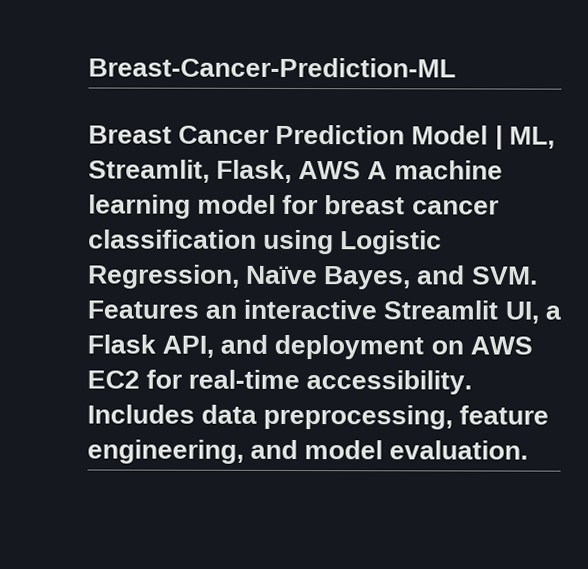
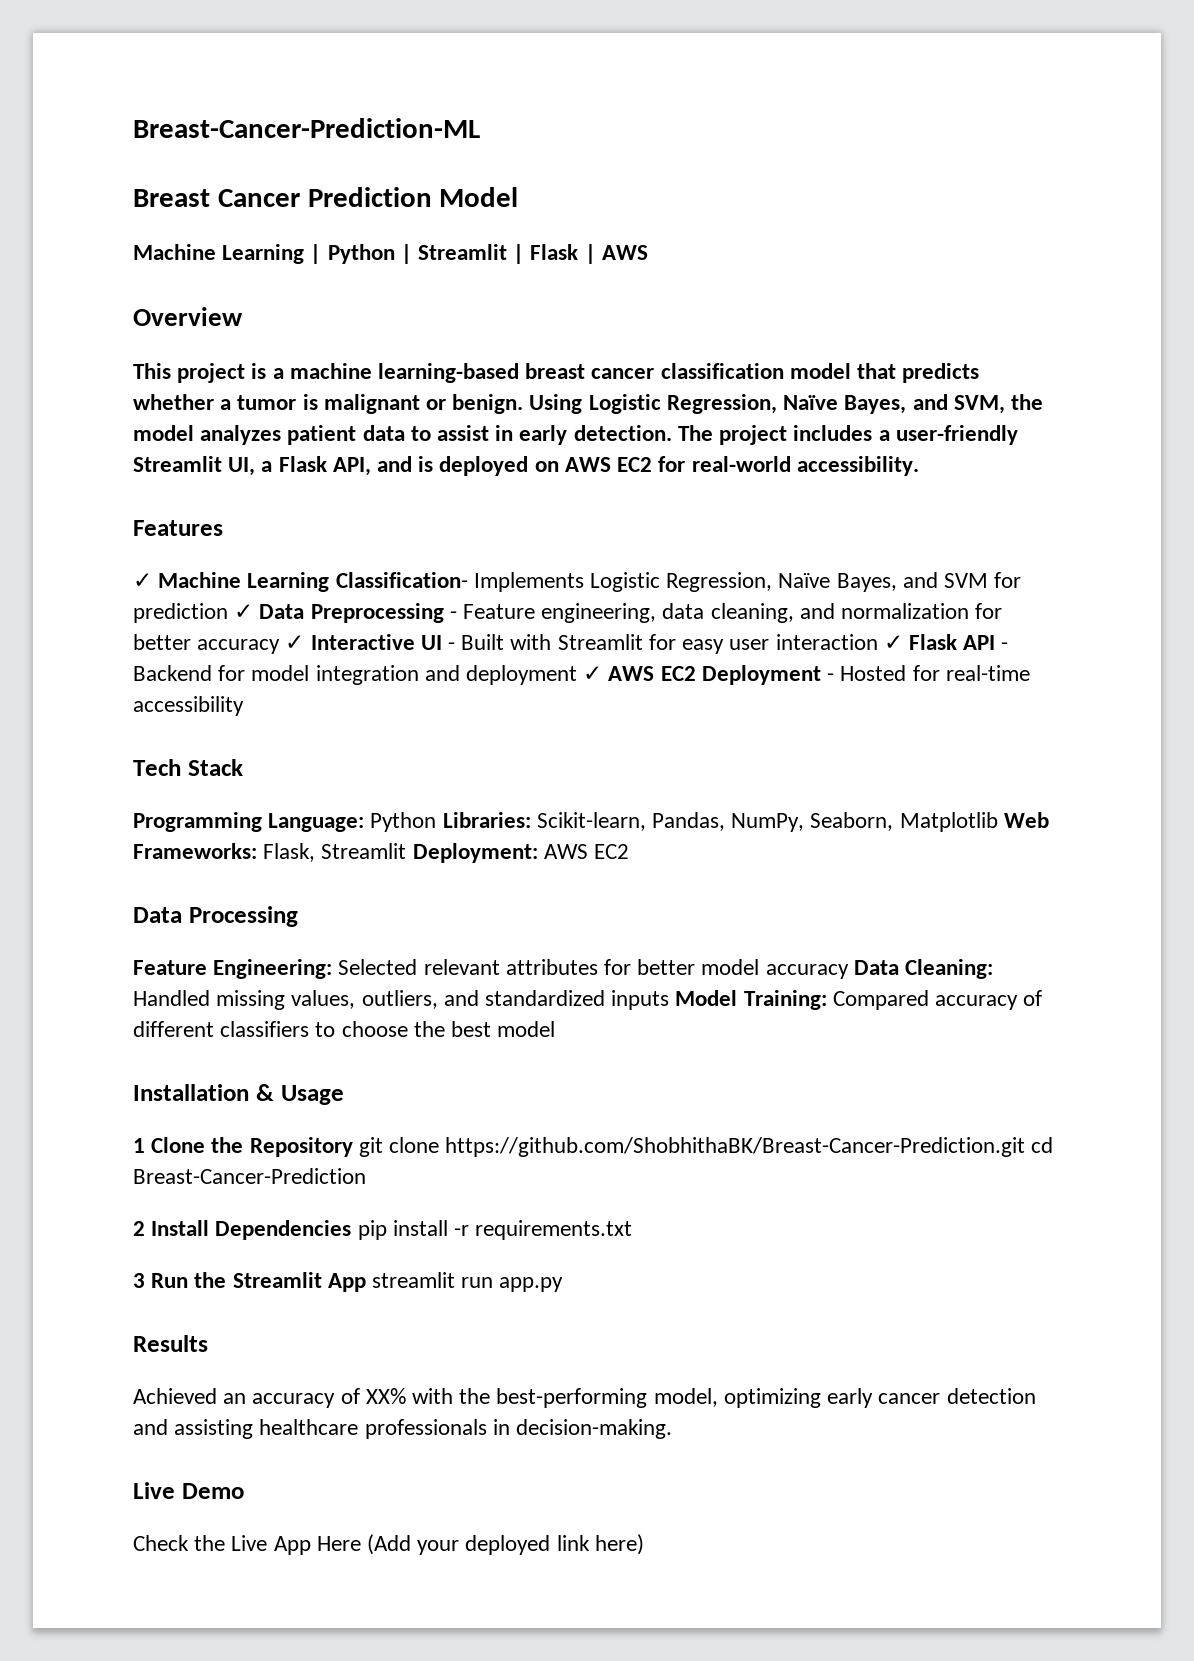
- Breast Cancer Prediction Model | ML, Streamlit, Flask, AWS A machine learning model for breast cancer classification using Logistic Regression, Naïve Bayes, and SVM. Features an interactive Streamlit UI, a Flask API, and deployment on AWS EC2 for real-time accessibility. Includes data preprocessing, feature engineering, and model evaluation.
+ Breast Cancer Prediction Model
+ Machine Learning | Python | Streamlit | Flask | AWS
+ Overview
+ This project is a machine learning-based breast cancer classification model that predicts whether a tumor is malignant or benign. Using Logistic Regression, Naïve Bayes, and SVM, the model analyzes patient data to assist in early detection. The project includes a user-friendly Streamlit UI, a Flask API, and is deployed on AWS EC2 for real-world accessibility.
+ Features
+ ✓ Machine Learning Classification- Implements Logistic Regression, Naïve Bayes, and SVM for prediction ✓ Data Preprocessing - Feature engineering, data cleaning, and normalization for better accuracy ✓ Interactive UI - Built with Streamlit for easy user interaction ✓ Flask API - Backend for model integration and deployment ✓ AWS EC2 Deployment - Hosted for real-time accessibility
+ Tech Stack
+ Programming Language: Python Libraries: Scikit-learn, Pandas, NumPy, Seaborn, Matplotlib Web Frameworks: Flask, Streamlit Deployment: AWS EC2
+ Data Processing
+ Feature Engineering: Selected relevant attributes for better model accuracy Data Cleaning: Handled missing values, outliers, and standardized inputs Model Training: Compared accuracy of different classifiers to choose the best model
+ Installation & Usage
+ 1 Clone the Repository git clone https://github.com/ShobhithaBK/Breast-Cancer-Prediction.git cd Breast-Cancer-Prediction
+ 2 Install Dependencies pip install -r requirements.txt
+ 3 Run the Streamlit App streamlit run app.py
+ Results
+ Achieved an accuracy of XX% with the best-performing model, optimizing early cancer detection and assisting healthcare professionals in decision-making.
+ Live Demo
+ Check the Live App Here (Add your deployed link here)

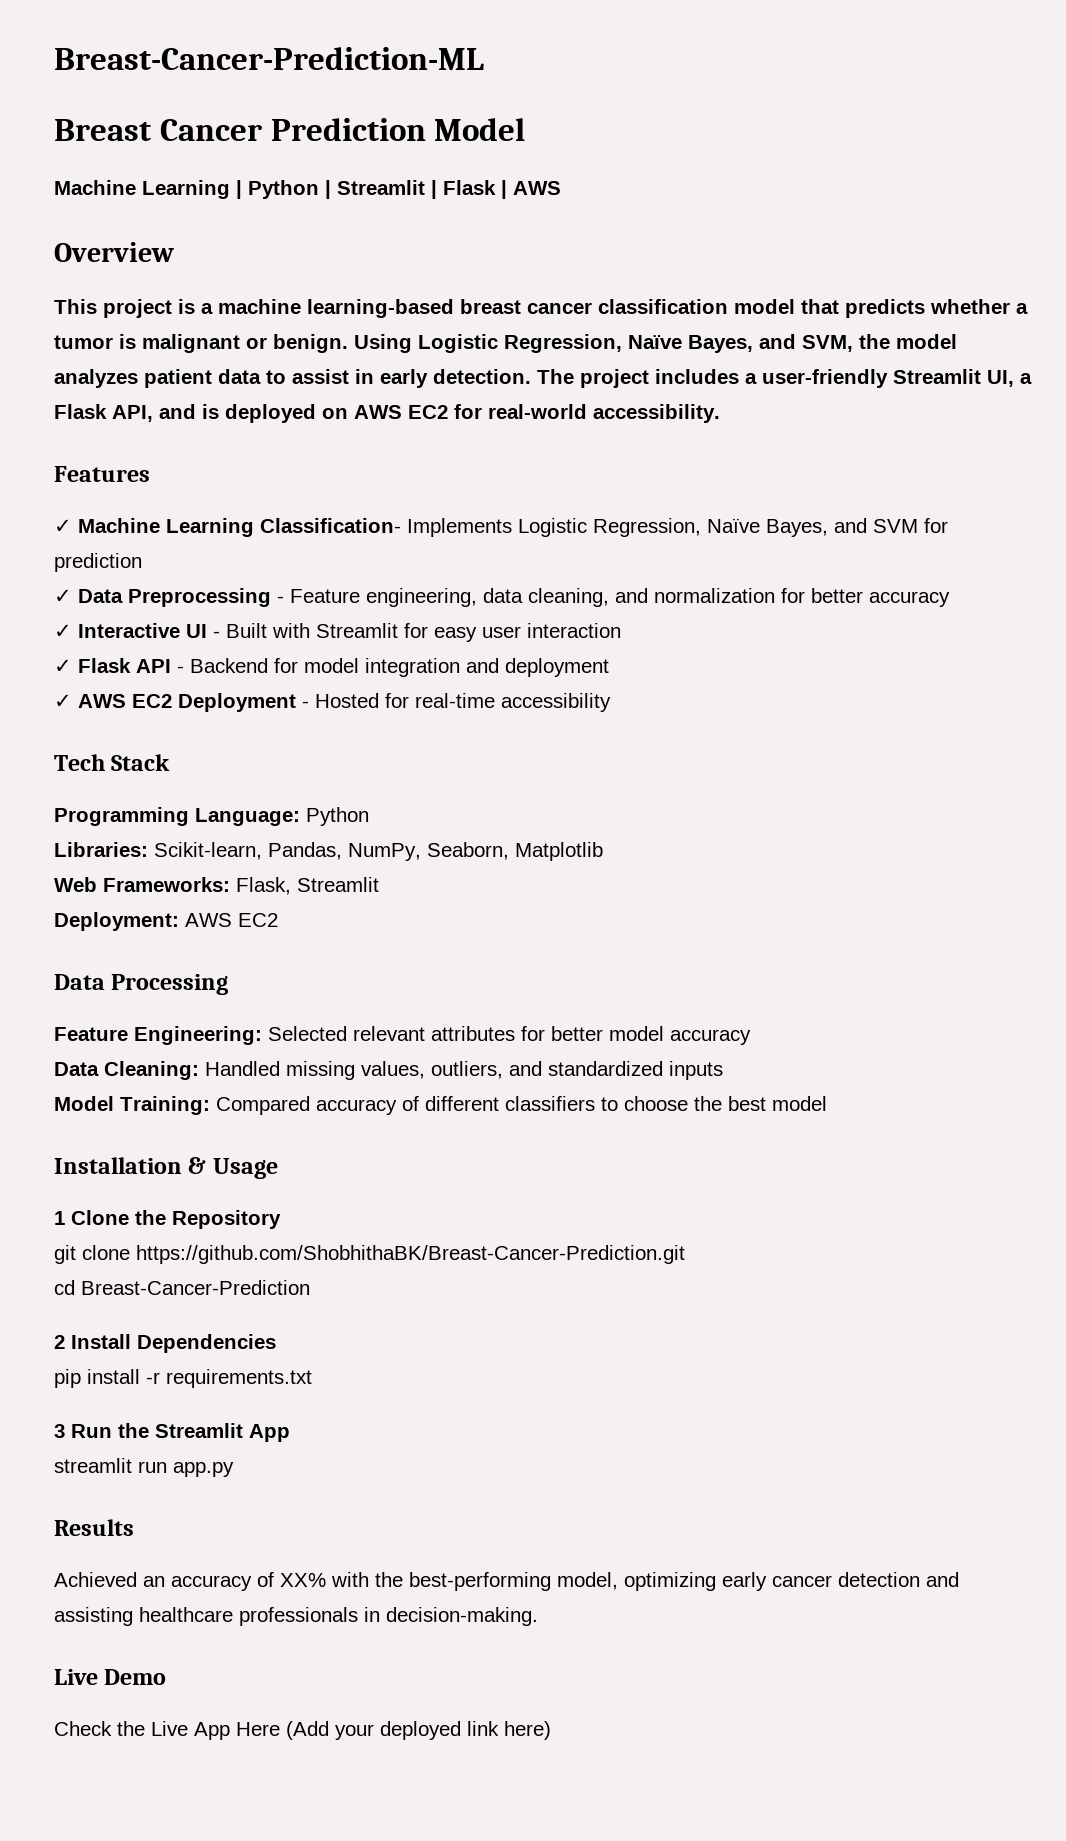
- ✓ Machine Learning Classification- Implements Logistic Regression, Naïve Bayes, and SVM for prediction ✓ Data Preprocessing - Feature engineering, data cleaning, and normalization for better accuracy ✓ Interactive UI - Built with Streamlit for easy user interaction ✓ Flask API - Backend for model integration and deployment ✓ AWS EC2 Deployment - Hosted for real-time accessibility
+ ✓ Machine Learning Classification- Implements Logistic Regression, Naïve Bayes, and SVM for prediction
+ ✓ Data Preprocessing - Feature engineering, data cleaning, and normalization for better accuracy
+ ✓ Interactive UI - Built with Streamlit for easy user interaction
+ ✓ Flask API - Backend for model integration and deployment
+ ✓ AWS EC2 Deployment - Hosted for real-time accessibility
- Programming Language: Python Libraries: Scikit-learn, Pandas, NumPy, Seaborn, Matplotlib Web Frameworks: Flask, Streamlit Deployment: AWS EC2
+ Programming Language: Python
+ Libraries: Scikit-learn, Pandas, NumPy, Seaborn, Matplotlib
+ Web Frameworks: Flask, Streamlit
+ Deployment: AWS EC2
- Feature Engineering: Selected relevant attributes for better model accuracy Data Cleaning: Handled missing values, outliers, and standardized inputs Model Training: Compared accuracy of different classifiers to choose the best model
+ Feature Engineering: Selected relevant attributes for better model accuracy
+ Data Cleaning: Handled missing values, outliers, and standardized inputs
+ Model Training: Compared accuracy of different classifiers to choose the best model
- 1 Clone the Repository git clone https://github.com/ShobhithaBK/Breast-Cancer-Prediction.git cd Breast-Cancer-Prediction
+ 1 Clone the Repository
+ git clone https://github.com/ShobhithaBK/Breast-Cancer-Prediction.git
+ cd Breast-Cancer-Prediction
- 2 Install Dependencies pip install -r requirements.txt
+ 2 Install Dependencies
+ pip install -r requirements.txt
- 3 Run the Streamlit App streamlit run app.py
+ 3 Run the Streamlit App
+ streamlit run app.py

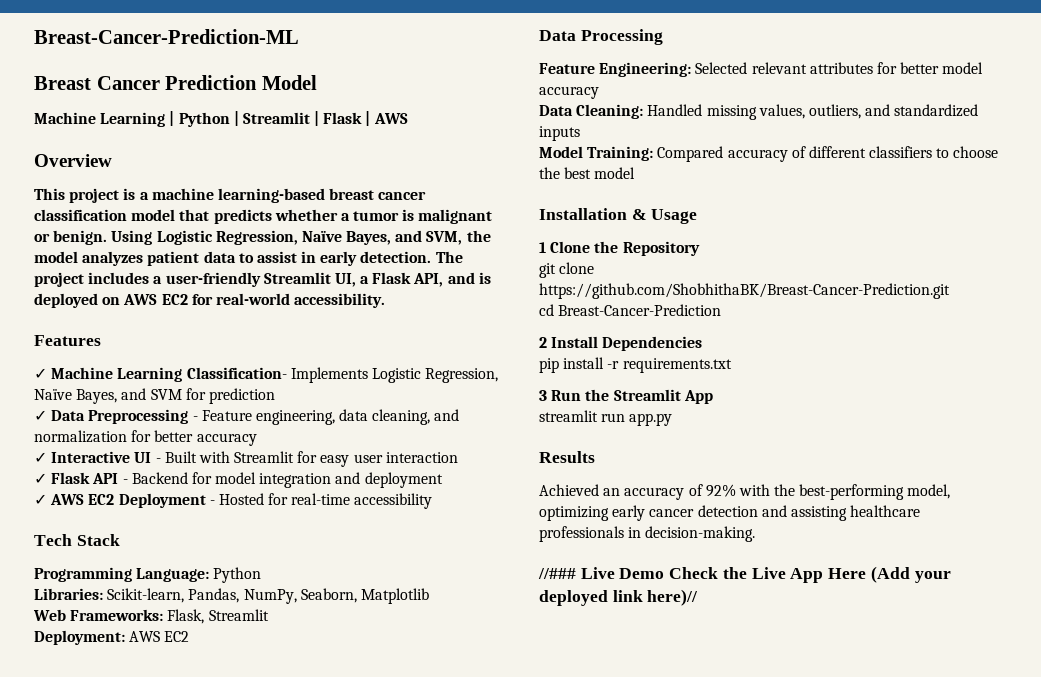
- Achieved an accuracy of XX% with the best-performing model, optimizing early cancer detection and assisting healthcare professionals in decision-making.
+ Achieved an accuracy of 92% with the best-performing model, optimizing early cancer detection and assisting healthcare professionals in decision-making.
- Live Demo
- Check the Live App Here (Add your deployed link here)
+ //### Live Demo Check the Live App Here (Add your deployed link here)//

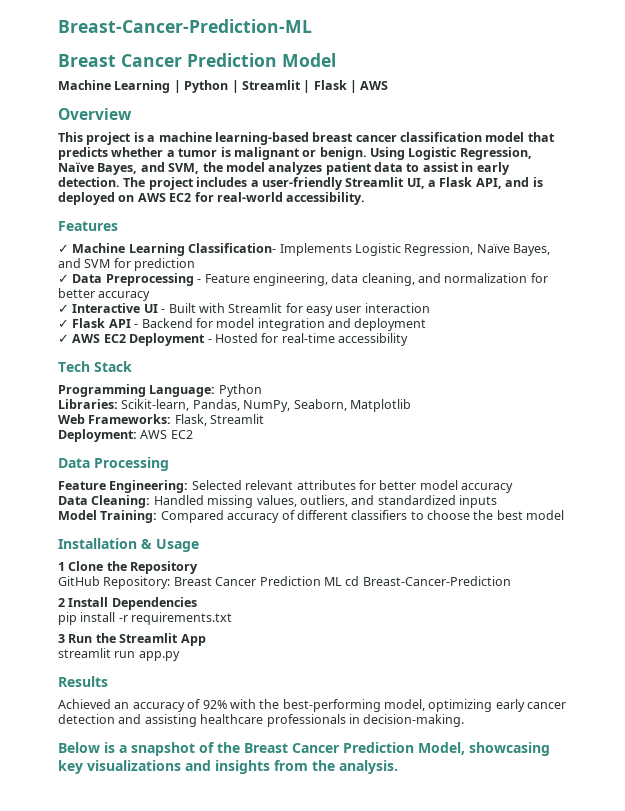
- git clone https://github.com/ShobhithaBK/Breast-Cancer-Prediction.git
- cd Breast-Cancer-Prediction
+ GitHub Repository: Breast Cancer Prediction ML cd Breast-Cancer-Prediction
- //### Live Demo Check the Live App Here (Add your deployed link here)//
+ Below is a snapshot of the Breast Cancer Prediction Model, showcasing key visualizations and insights from the analysis.

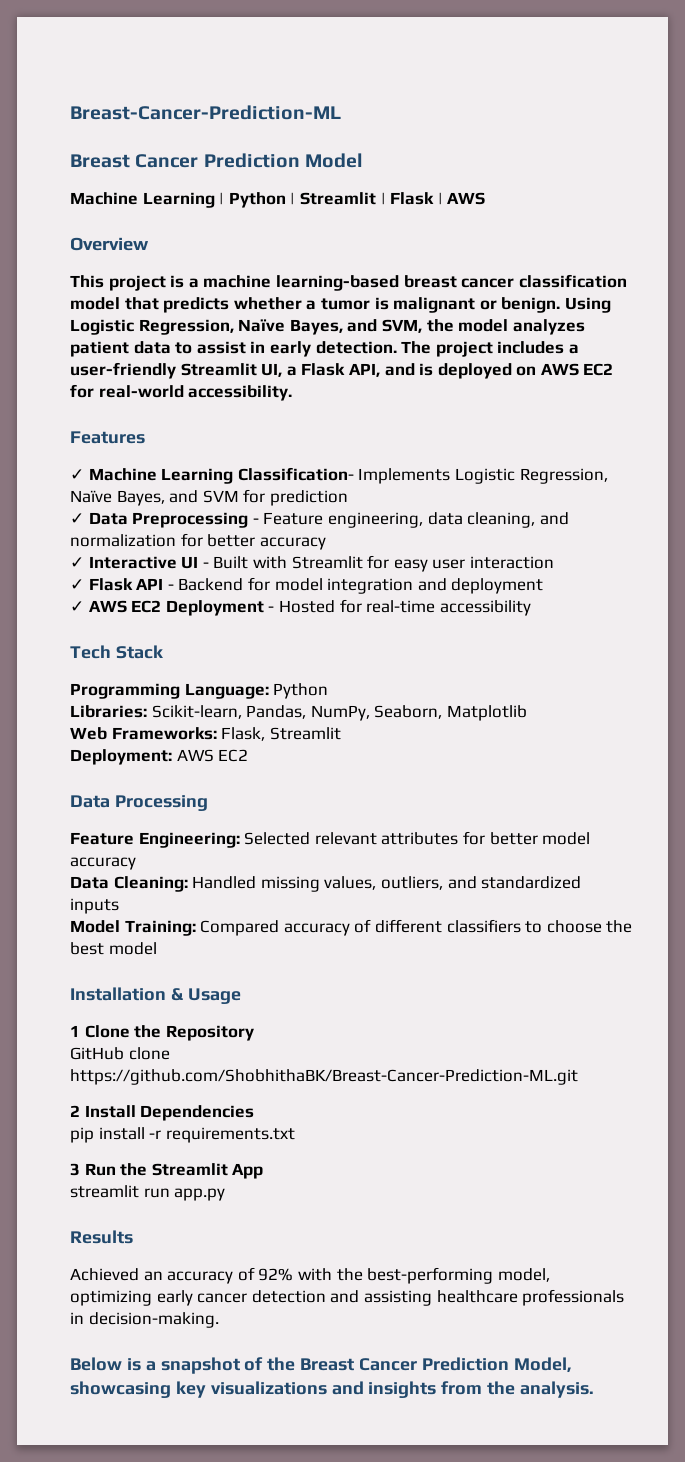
- GitHub Repository: Breast Cancer Prediction ML cd Breast-Cancer-Prediction
+ GitHub clone https://github.com/ShobhithaBK/Breast-Cancer-Prediction-ML.git

